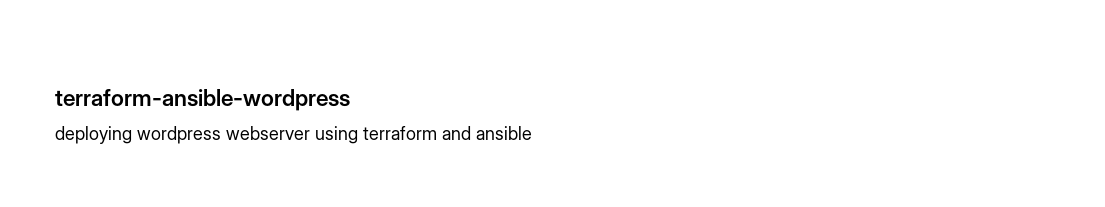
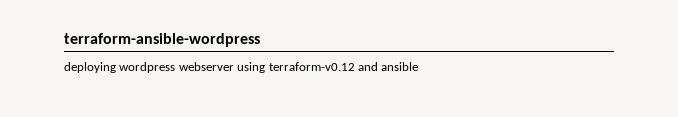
- deploying wordpress webserver using terraform and ansible
+ deploying wordpress webserver using terraform-v0.12 and ansible

